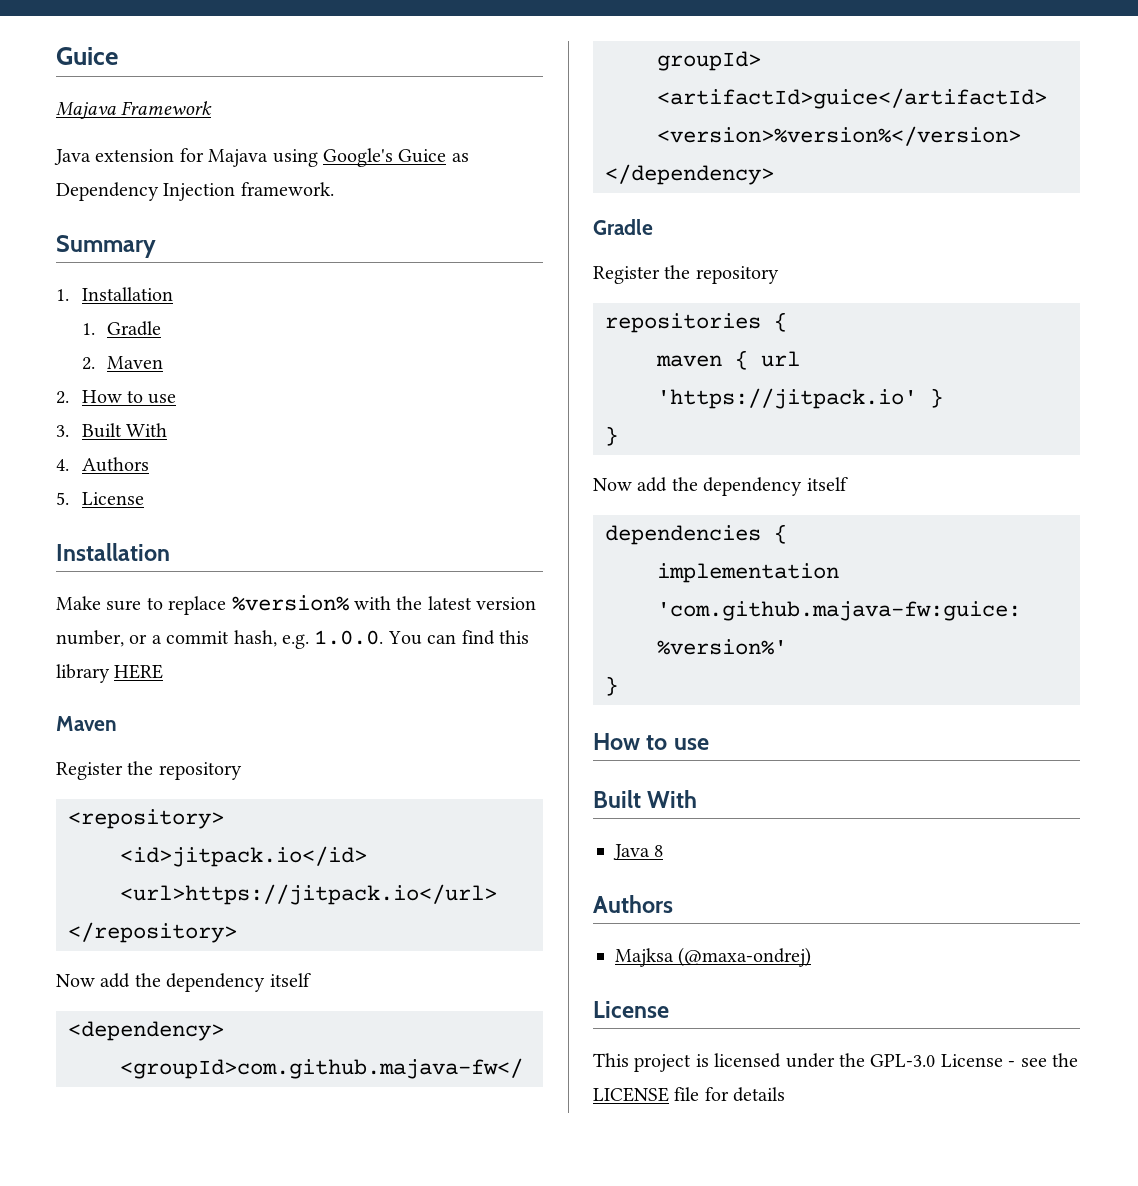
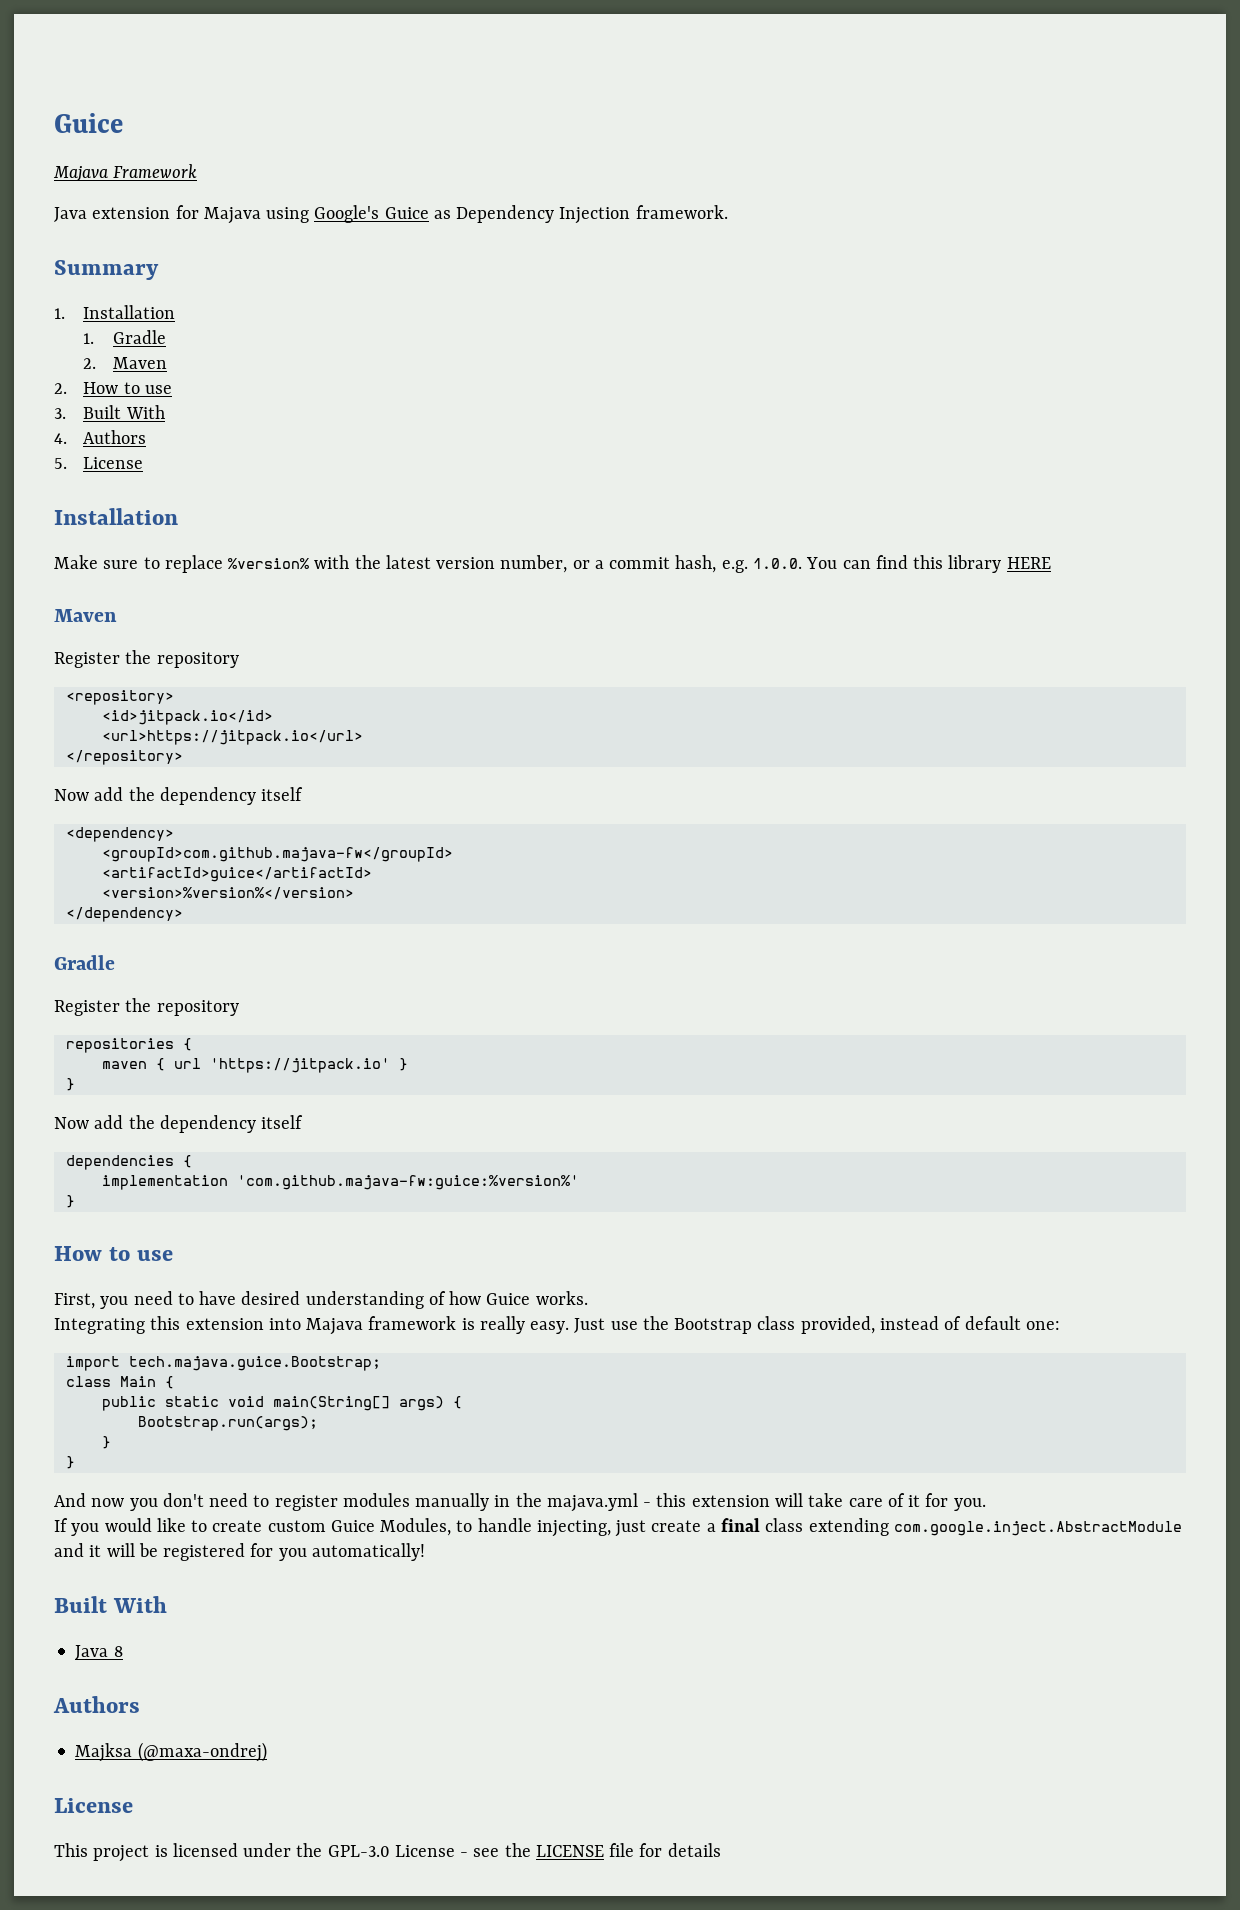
+ First, you need to have desired understanding of how Guice works.
+ Integrating this extension into Majava framework is really easy. Just use the Bootstrap class provided, instead of default one:
+ import tech.majava.guice.Bootstrap;
+ class Main {
+ public static void main(String[] args) {
+ Bootstrap.run(args);
+ }
+ }
+ And now you don't need to register modules manually in the majava.yml - this extension will take care of it for you.
+ If you would like to create custom Guice Modules, to handle injecting, just create a final class extending com.google.inject.AbstractModule and it will be registered for you automatically!

